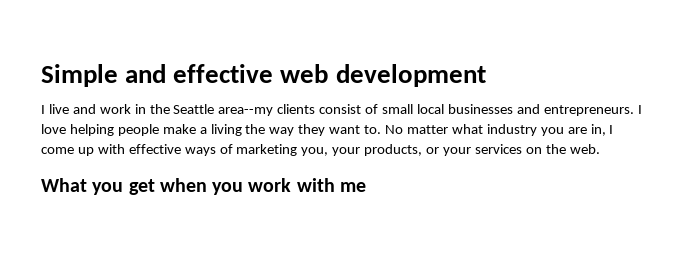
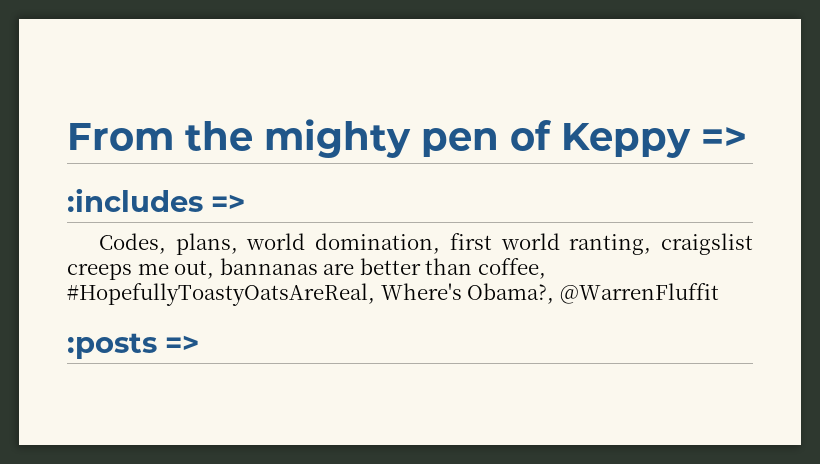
- Simple and effective web development
- I live and work in the Seattle area--my clients consist of small local businesses and entrepreneurs. I love helping people make a living the way they want to. No matter what industry you are in, I come up with effective ways of marketing you, your products, or your services on the web.
- What you get when you work with me
+ From the mighty pen of Keppy =>
+ :includes =>
+ Codes, plans, world domination, first world ranting, craigslist creeps me out, bannanas are better than coffee, #HopefullyToastyOatsAreReal, Where's Obama?, @WarrenFluffit
+ :posts =>

